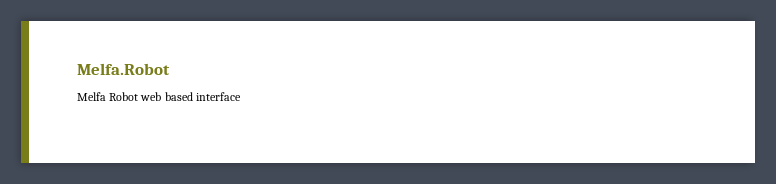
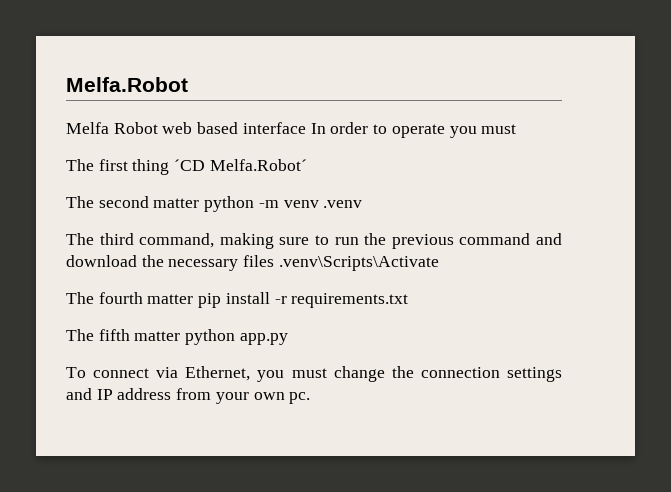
- Melfa Robot web based interface
+ Melfa Robot web based interface In order to operate you must
+ The first thing ´CD Melfa.Robot´
+ The second matter python -m venv .venv
+ The third command, making sure to run the previous command and download the necessary files .venv\Scripts\Activate
+ The fourth matter pip install -r requirements.txt
+ The fifth matter python app.py
+ To connect via Ethernet, you must change the connection settings and IP address from your own pc.

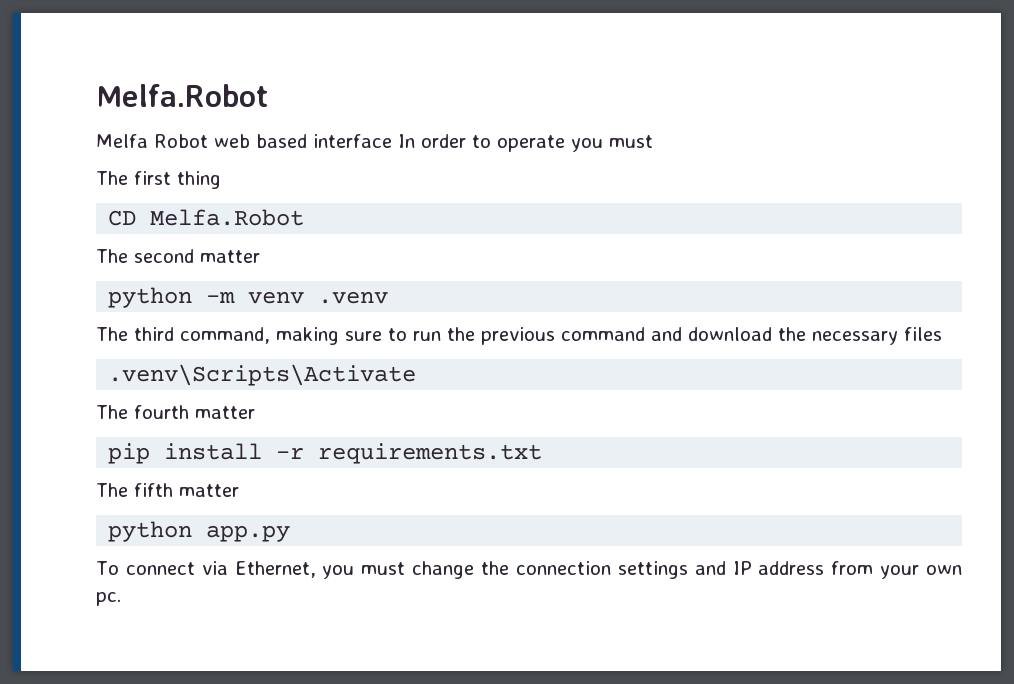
- The first thing ´CD Melfa.Robot´
+ The first thing
+ CD Melfa.Robot
- The second matter python -m venv .venv
+ The second matter
+ python -m venv .venv
- The third command, making sure to run the previous command and download the necessary files .venv\Scripts\Activate
+ The third command, making sure to run the previous command and download the necessary files
+ .venv\Scripts\Activate
- The fourth matter pip install -r requirements.txt
+ The fourth matter
+ pip install -r requirements.txt
- The fifth matter python app.py
+ The fifth matter
+ python app.py

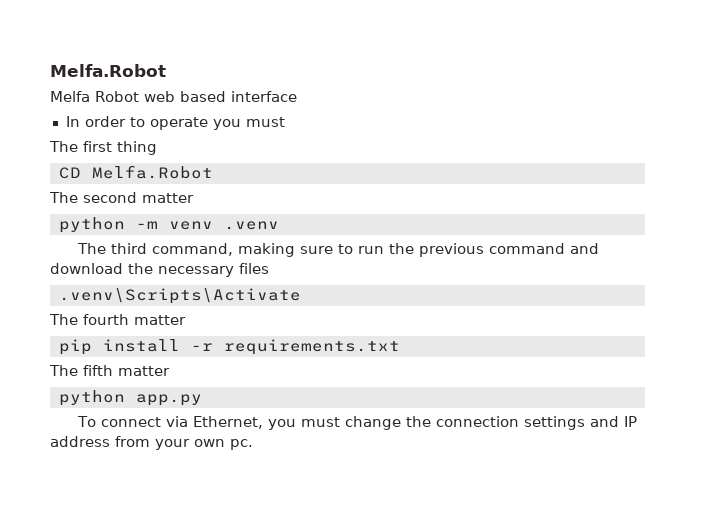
- Melfa Robot web based interface In order to operate you must
+ Melfa Robot web based interface
+ In order to operate you must

